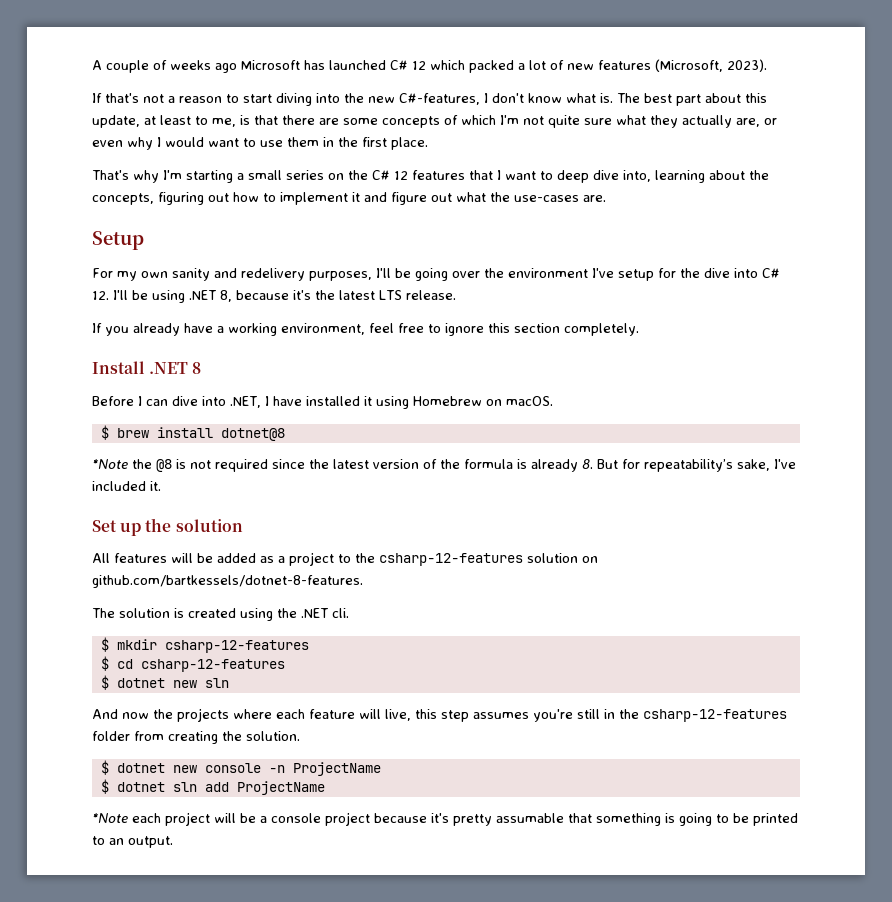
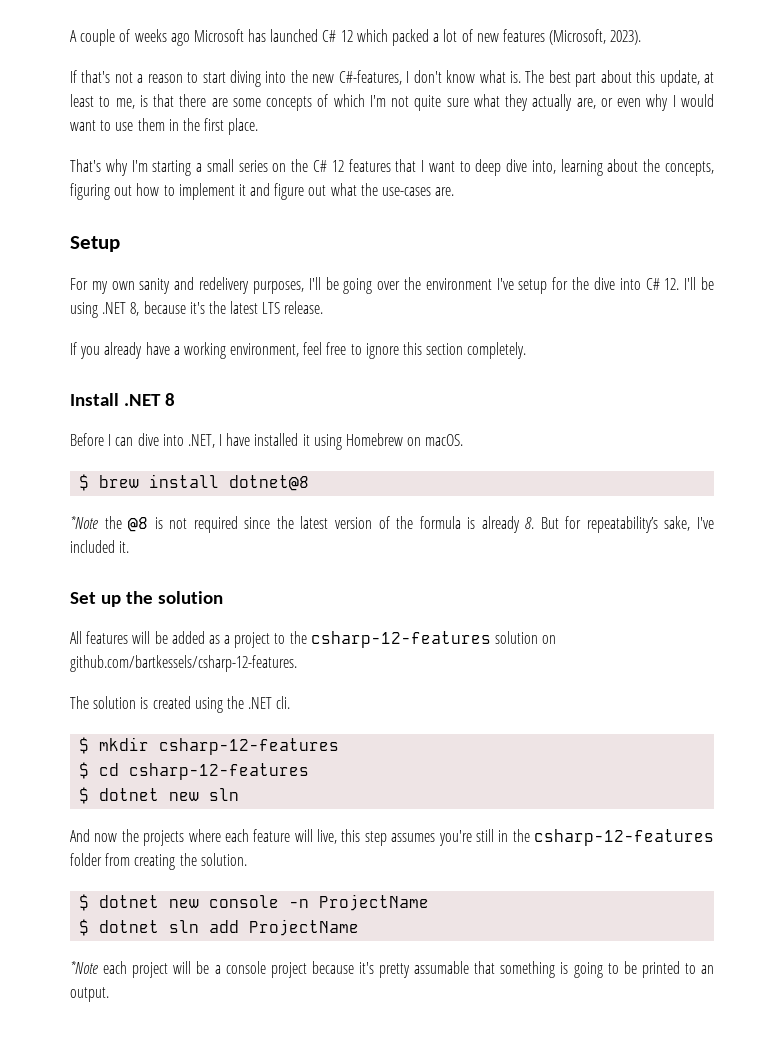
- All features will be added as a project to the csharp-12-features solution on github.com/bartkessels/dotnet-8-features.
+ All features will be added as a project to the csharp-12-features solution on github.com/bartkessels/csharp-12-features.

